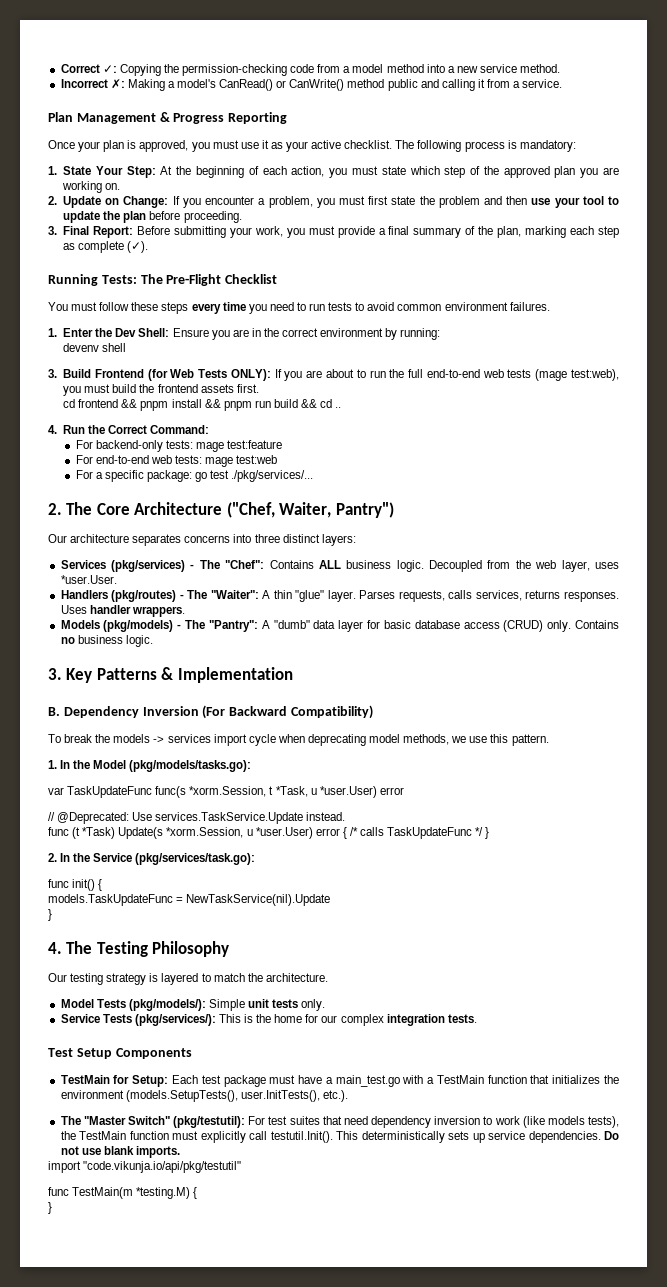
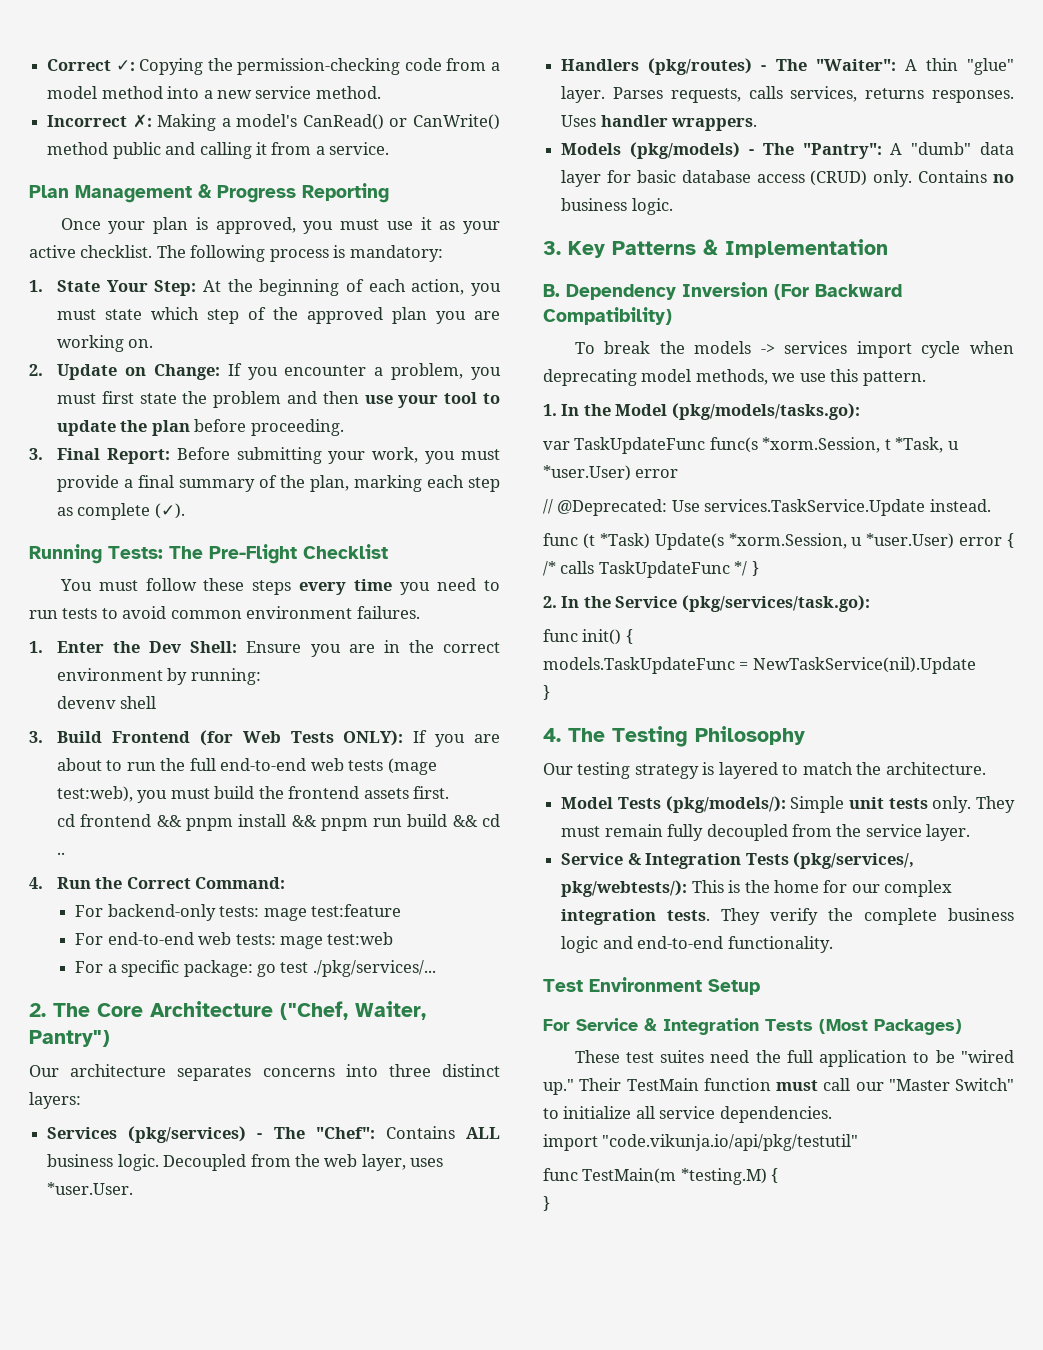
- Model Tests (pkg/models/): Simple unit tests only.
- Service Tests (pkg/services/): This is the home for our complex integration tests.
+ Model Tests (pkg/models/): Simple unit tests only. They must remain fully decoupled from the service layer.
+ Service & Integration Tests (pkg/services/, pkg/webtests/): This is the home for our complex integration tests. They verify the complete business logic and end-to-end functionality.
- Test Setup Components
- TestMain for Setup: Each test package must have a main_test.go with a TestMain function that initializes the environment (models.SetupTests(), user.InitTests(), etc.).
- The "Master Switch" (pkg/testutil): For test suites that need dependency inversion to work (like models tests), the TestMain function must explicitly call testutil.Init(). This deterministically sets up service dependencies. Do not use blank imports.
+ Test Environment Setup
+ For Service & Integration Tests (Most Packages)
+ These test suites need the full application to be "wired up." Their TestMain function must call our "Master Switch" to initialize all service dependencies.

